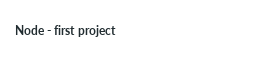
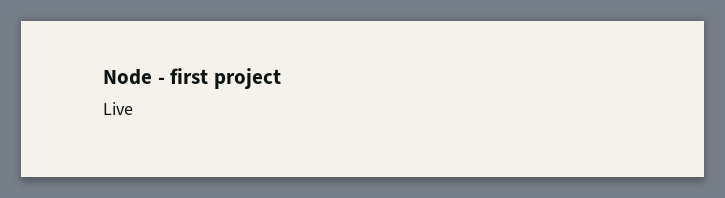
+ Live

